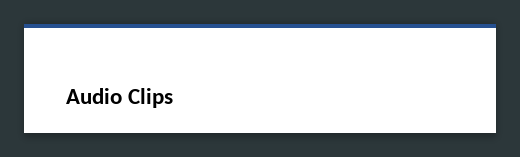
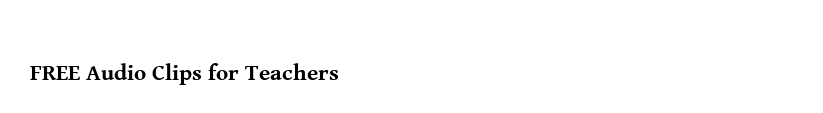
- Audio Clips
+ FREE Audio Clips for Teachers

